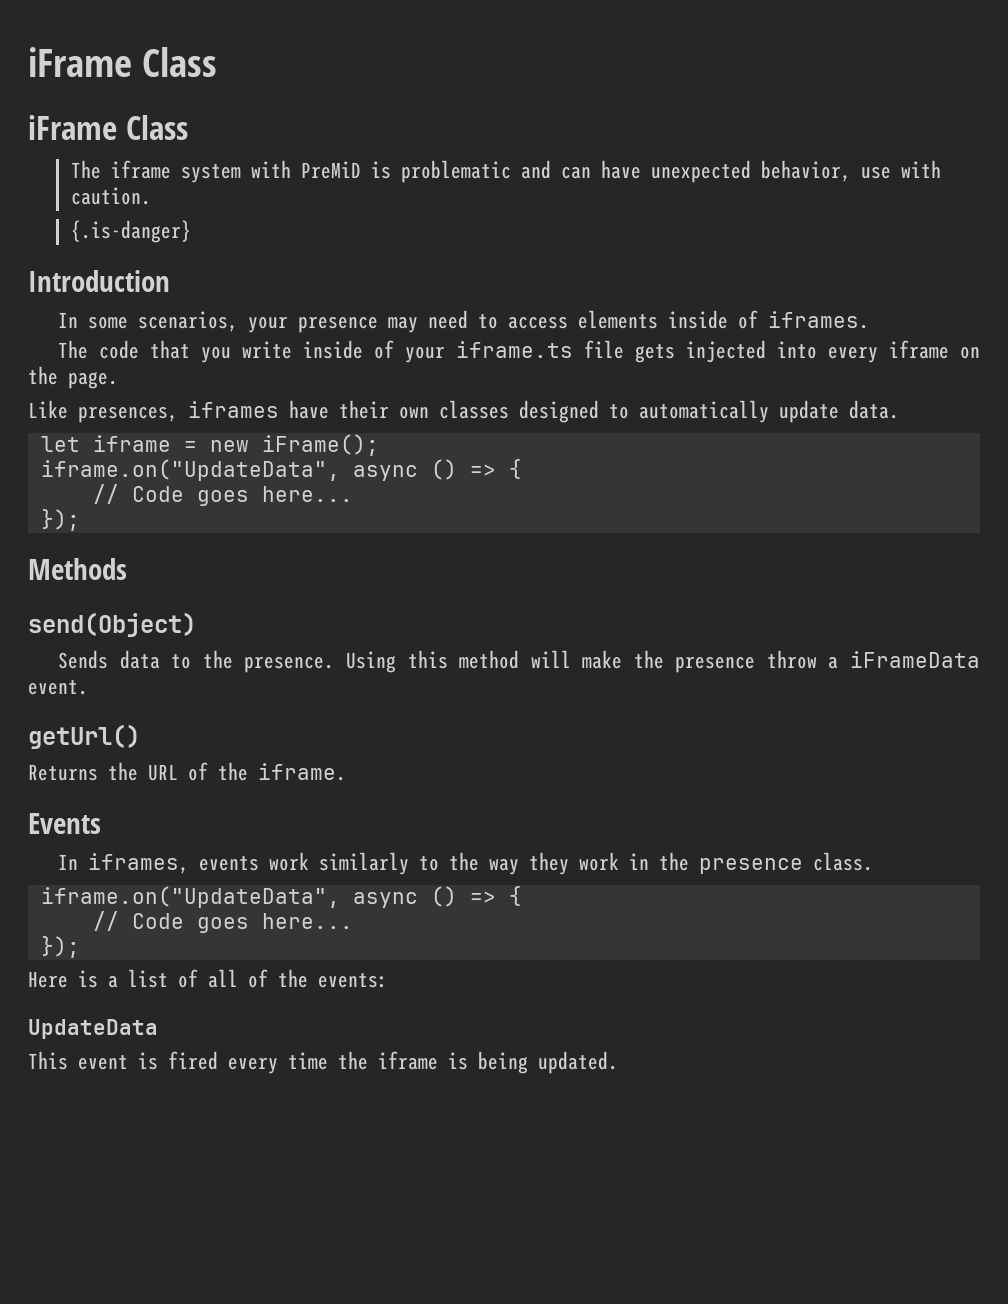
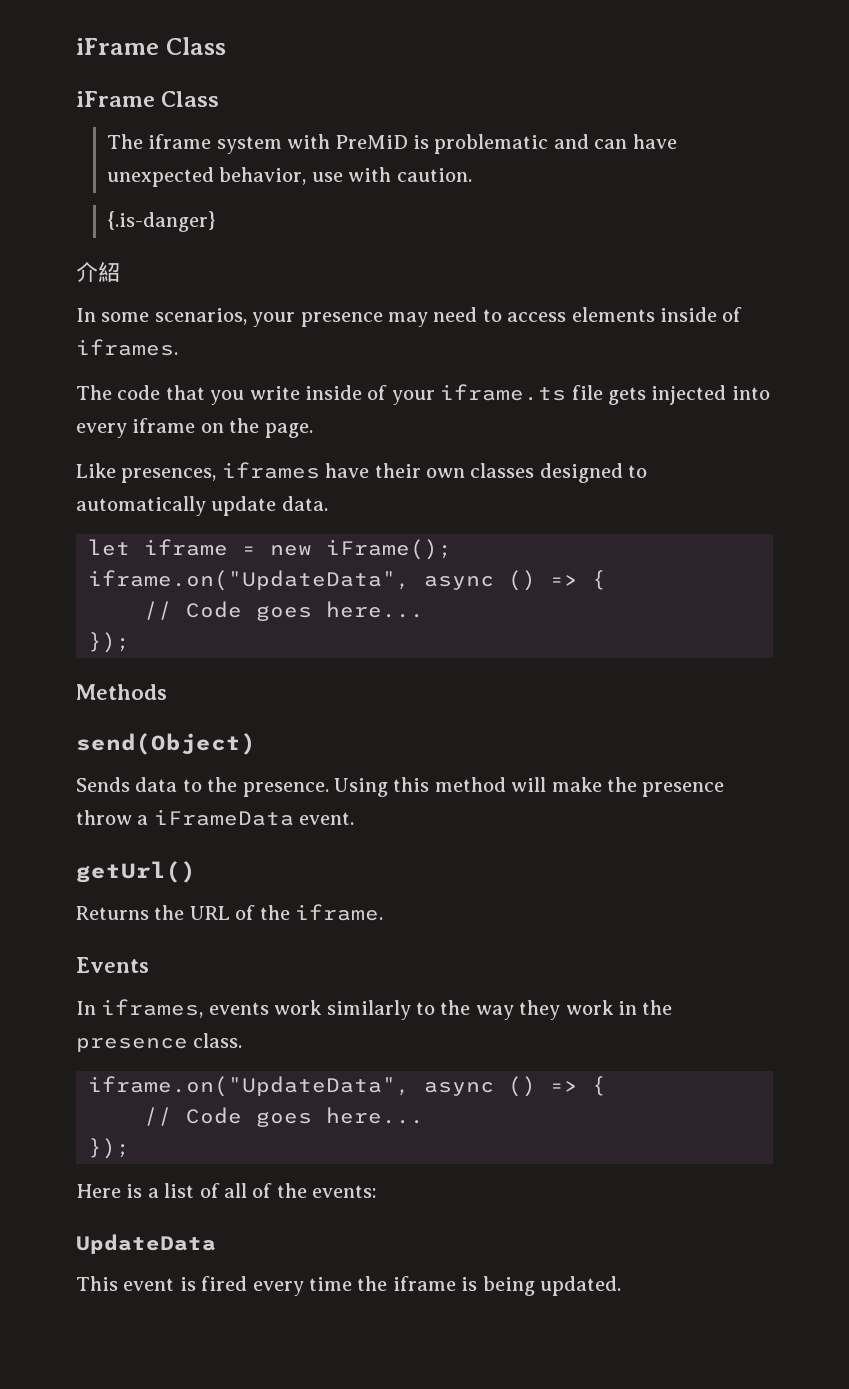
- Introduction
+ 介紹

